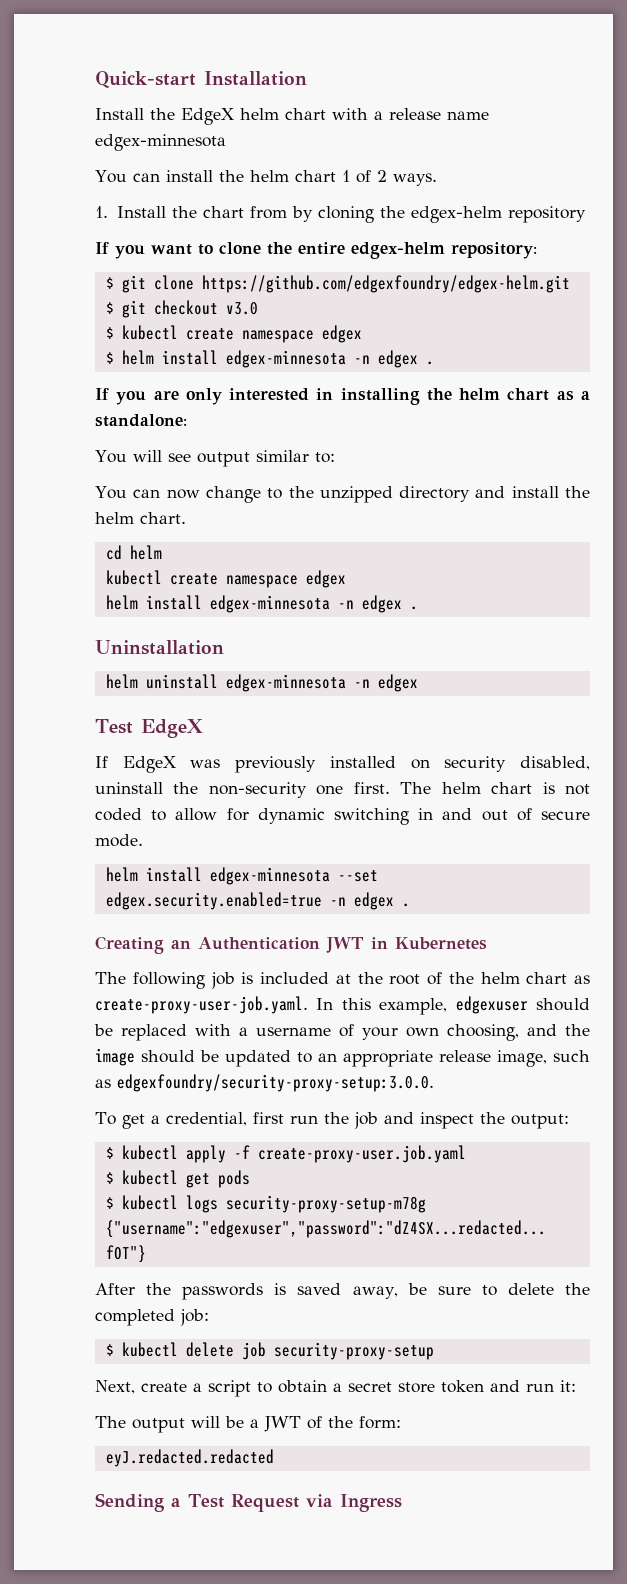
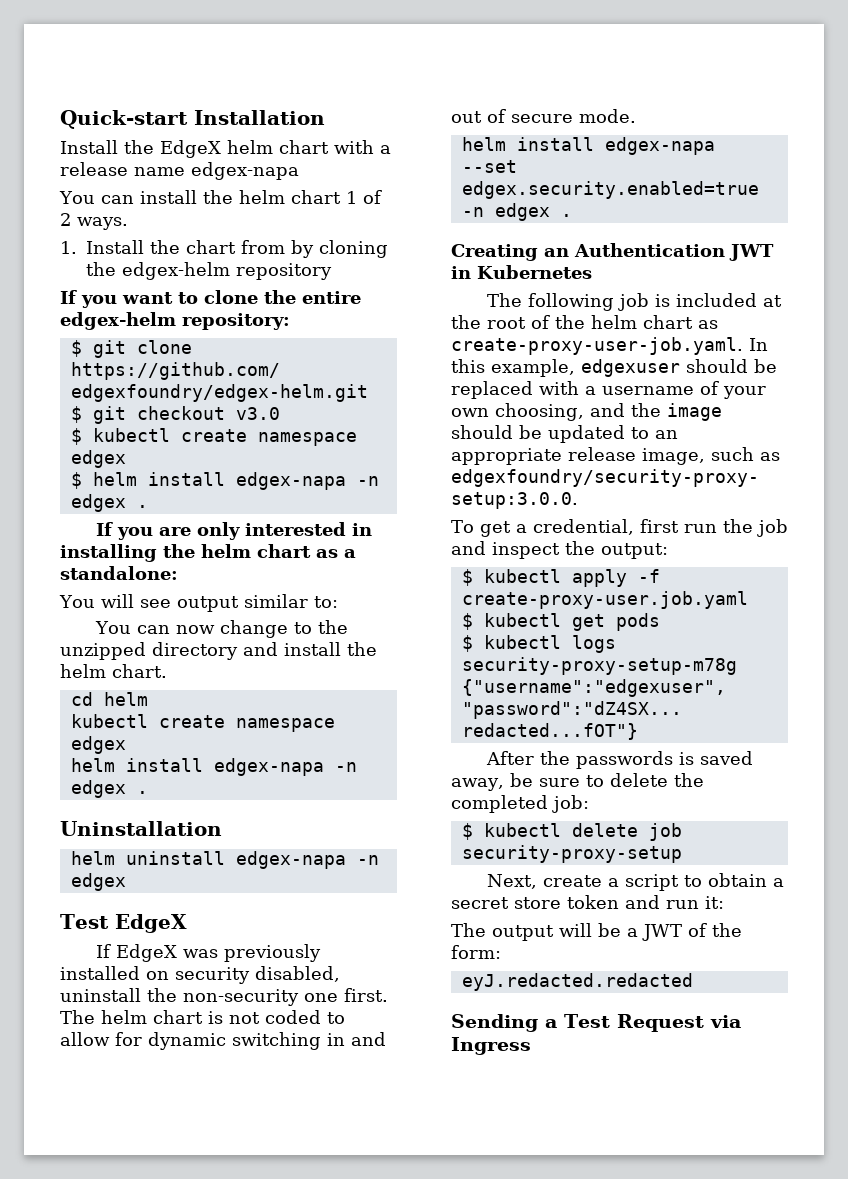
- Install the EdgeX helm chart with a release name edgex-minnesota
+ Install the EdgeX helm chart with a release name edgex-napa
- $ helm install edgex-minnesota -n edgex .
+ $ helm install edgex-napa -n edgex .
  cd helm
  kubectl create namespace edgex
- helm install edgex-minnesota -n edgex .
+ helm install edgex-napa -n edgex .
- helm uninstall edgex-minnesota -n edgex
+ helm uninstall edgex-napa -n edgex
- helm install edgex-minnesota --set edgex.security.enabled=true -n edgex .
+ helm install edgex-napa --set edgex.security.enabled=true -n edgex .

